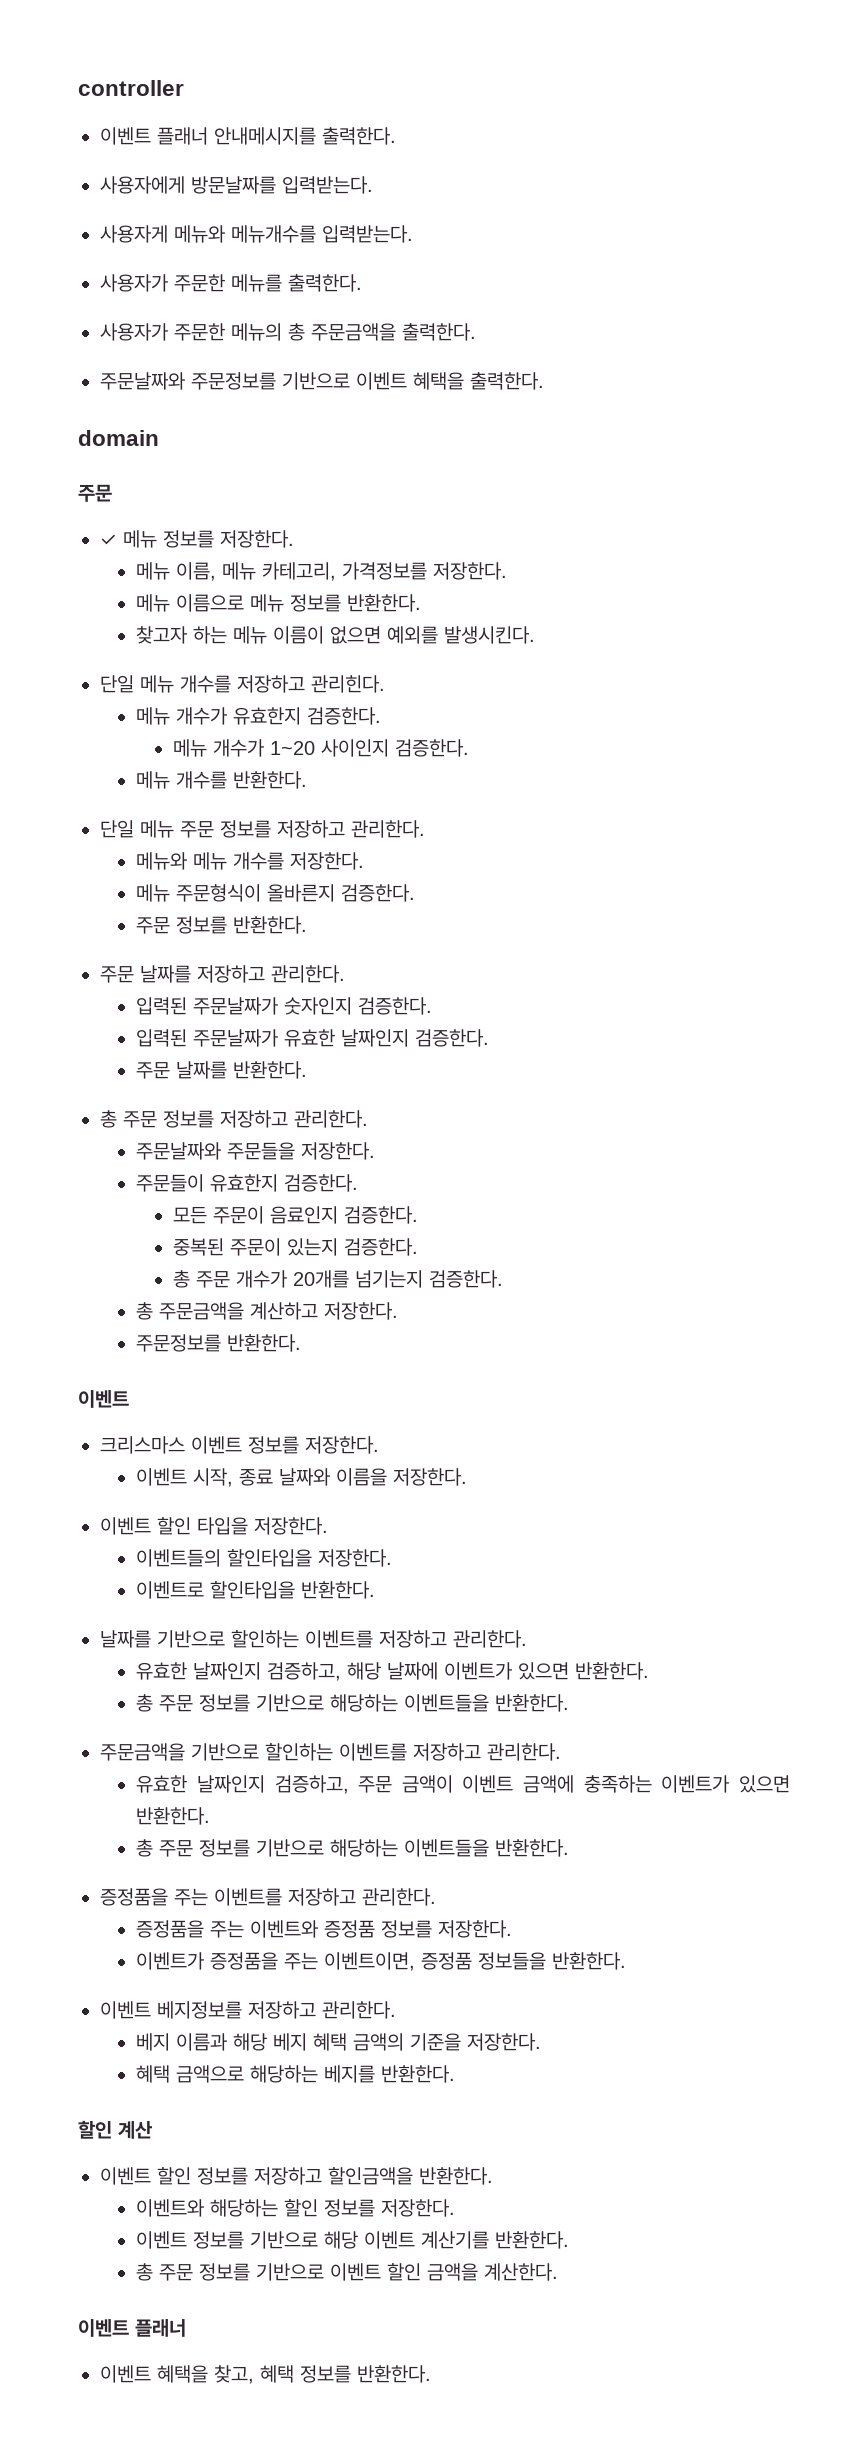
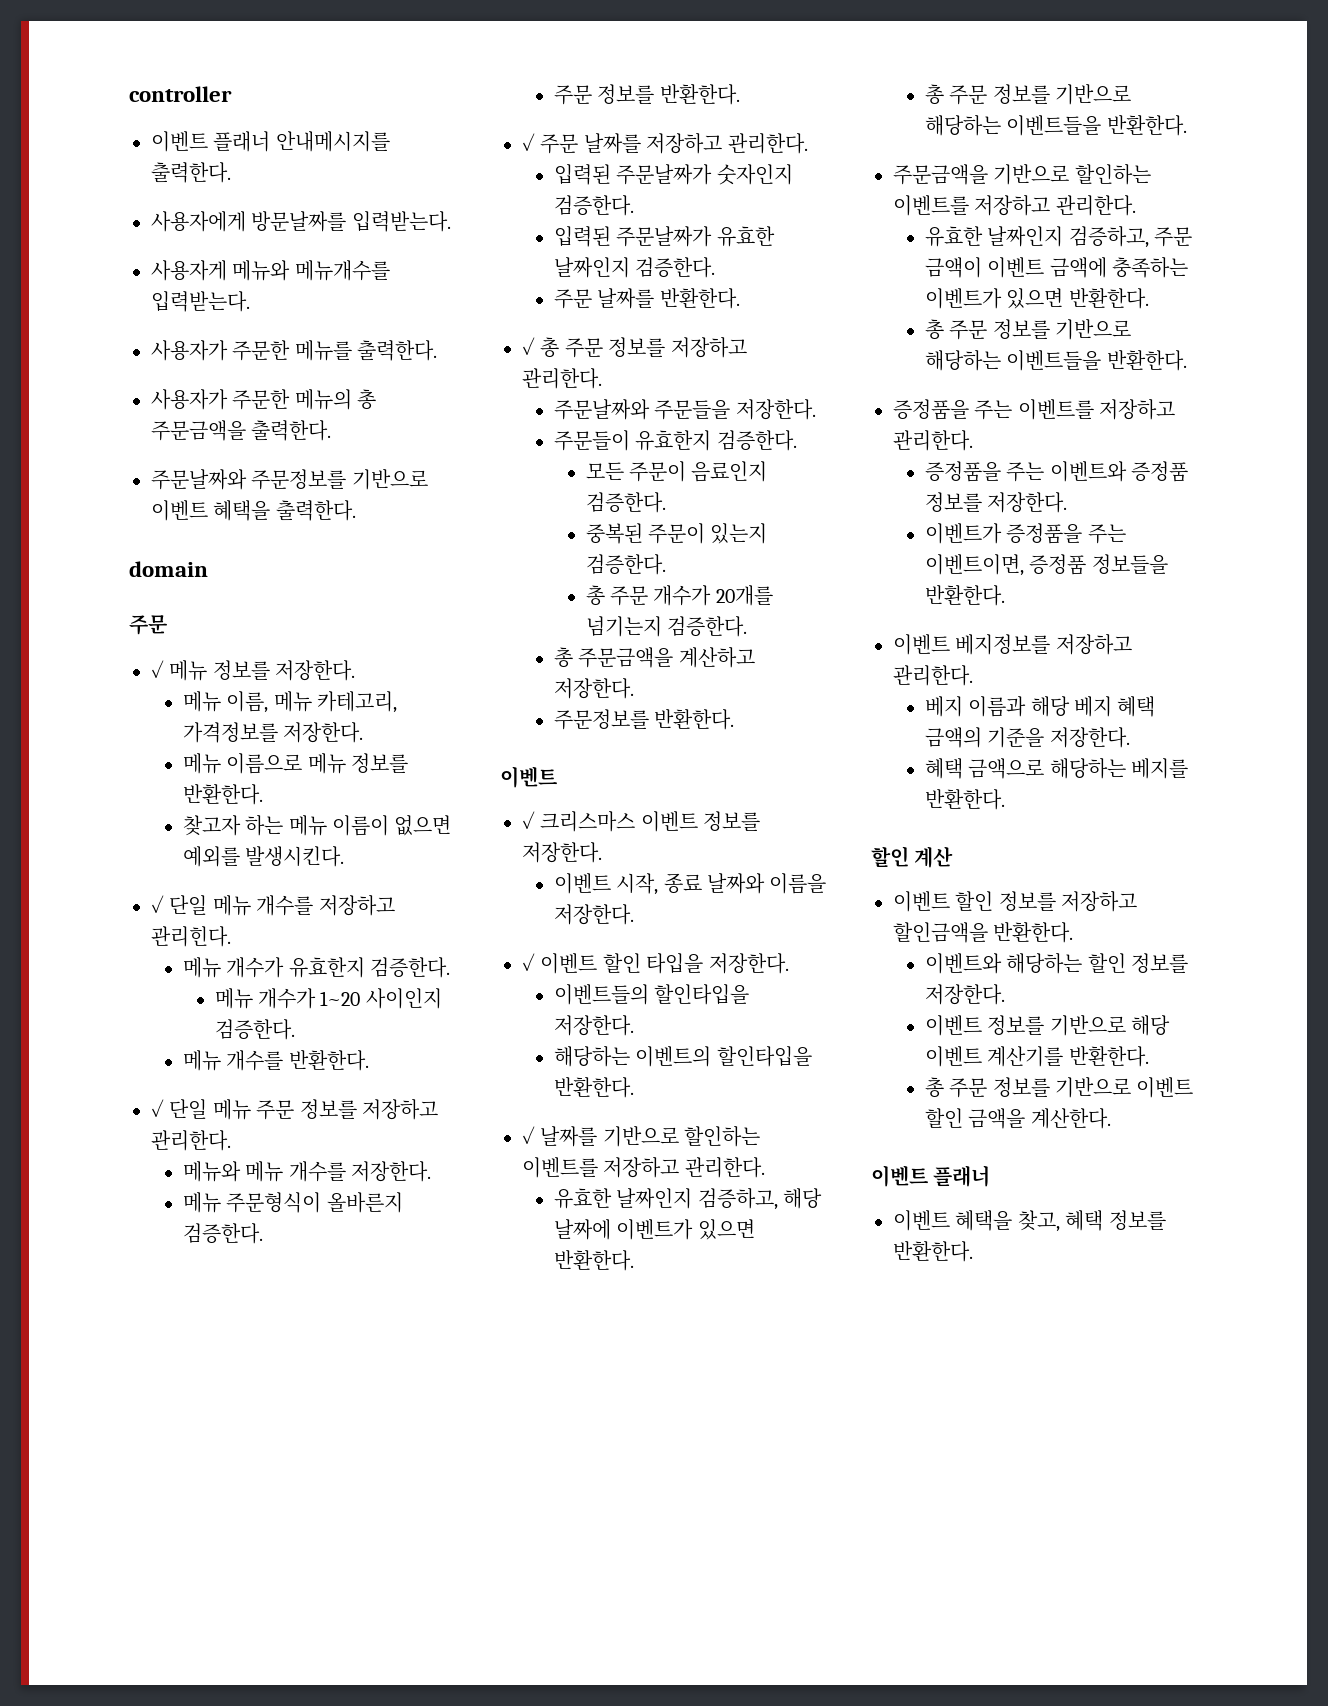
- 단일 메뉴 개수를 저장하고 관리힌다.
+ ✓ 단일 메뉴 개수를 저장하고 관리힌다.
- 단일 메뉴 주문 정보를 저장하고 관리한다.
+ ✓ 단일 메뉴 주문 정보를 저장하고 관리한다.
- 주문 날짜를 저장하고 관리한다.
+ ✓ 주문 날짜를 저장하고 관리한다.
- 총 주문 정보를 저장하고 관리한다.
+ ✓ 총 주문 정보를 저장하고 관리한다.
- 크리스마스 이벤트 정보를 저장한다.
+ ✓ 크리스마스 이벤트 정보를 저장한다.
- 이벤트 할인 타입을 저장한다.
+ ✓ 이벤트 할인 타입을 저장한다.
- 이벤트로 할인타입을 반환한다.
+ 해당하는 이벤트의 할인타입을 반환한다.
- 날짜를 기반으로 할인하는 이벤트를 저장하고 관리한다.
+ ✓ 날짜를 기반으로 할인하는 이벤트를 저장하고 관리한다.

